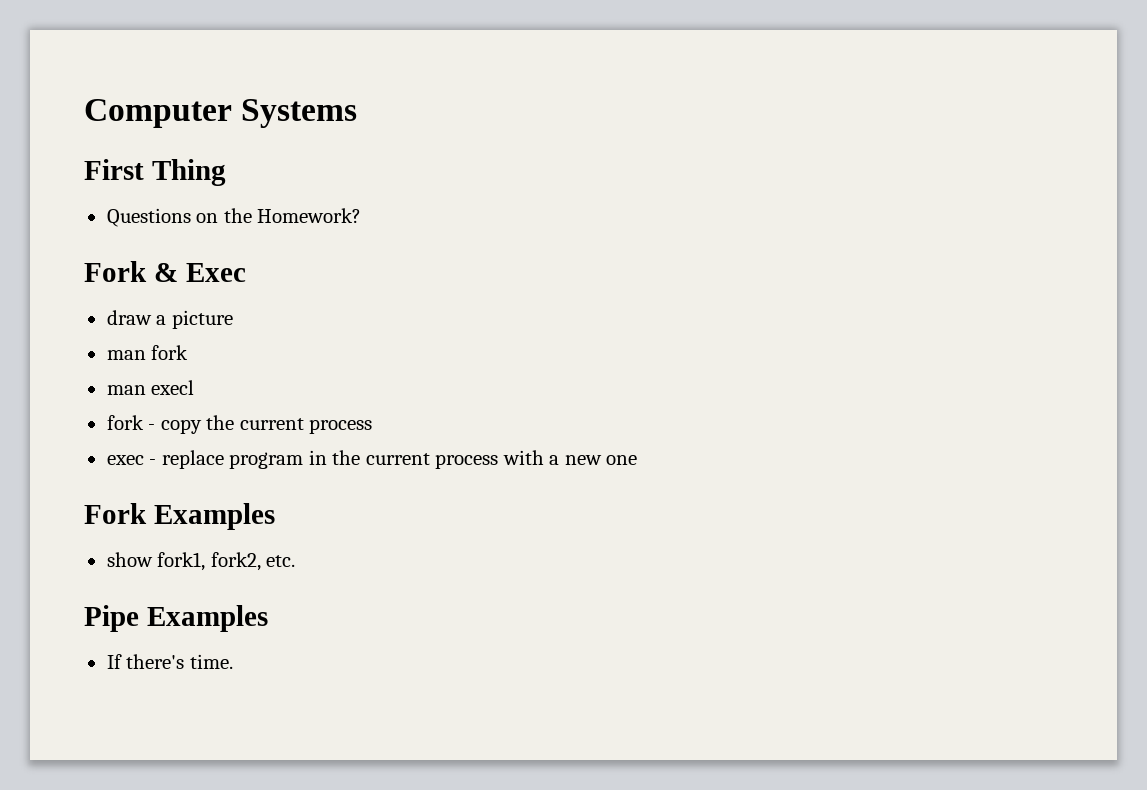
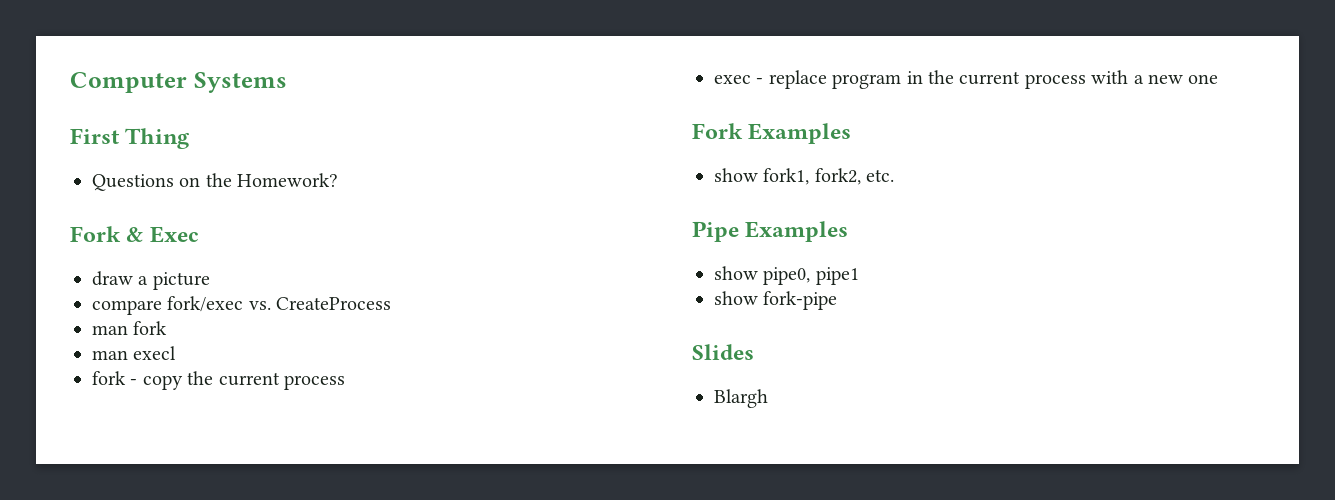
+ compare fork/exec vs. CreateProcess
- If there's time.
+ show pipe0, pipe1
+ show fork-pipe
+ Slides
+ Blargh

